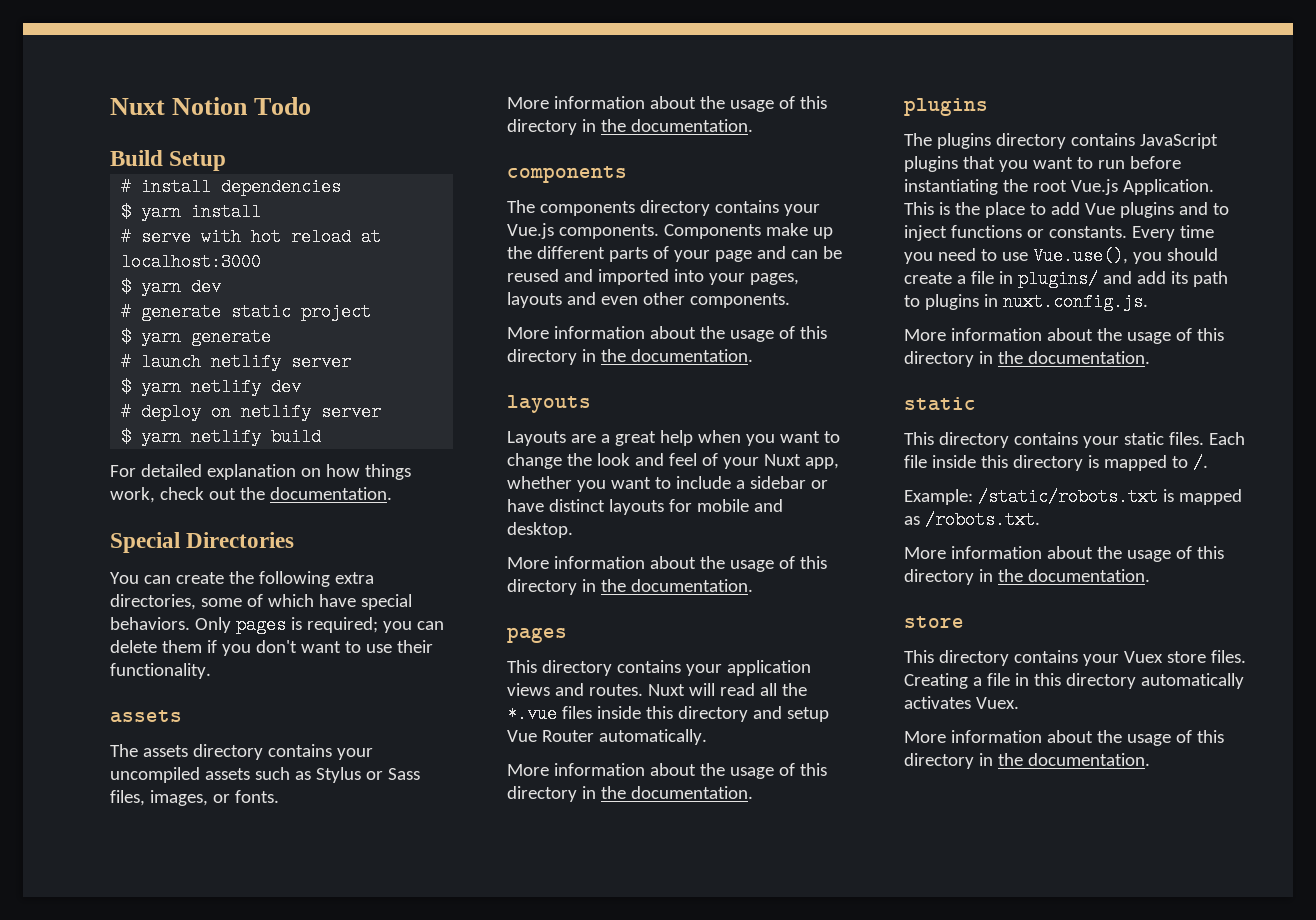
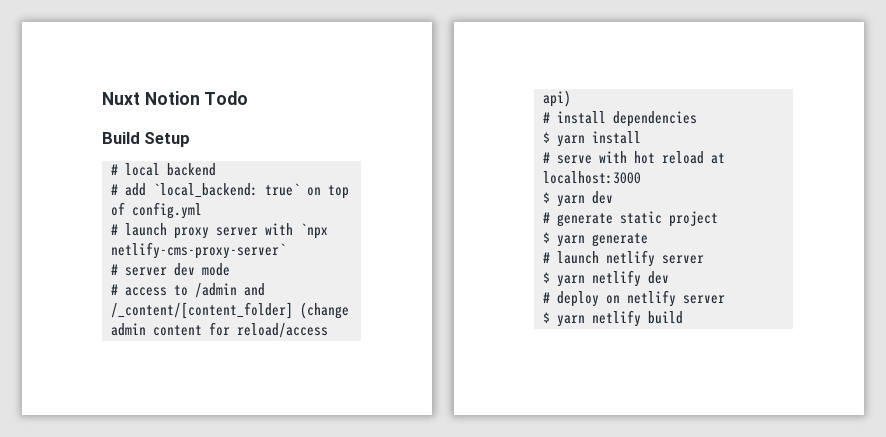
+ # local backend
+ # add `local_backend: true` on top of config.yml
+ # launch proxy server with `npx netlify-cms-proxy-server`
+ # server dev mode
+ # access to /admin and /_content/[content_folder] (change admin content for reload/access api)
- For detailed explanation on how things work, check out the documentation.
- Special Directories
- You can create the following extra directories, some of which have special behaviors. Only pages is required; you can delete them if you don't want to use their functionality.
- assets
- The assets directory contains your uncompiled assets such as Stylus or Sass files, images, or fonts.
- More information about the usage of this directory in the documentation.
- components
- The components directory contains your Vue.js components. Components make up the different parts of your page and can be reused and imported into your pages, layouts and even other components.
- More information about the usage of this directory in the documentation.
- layouts
- Layouts are a great help when you want to change the look and feel of your Nuxt app, whether you want to include a sidebar or have distinct layouts for mobile and desktop.
- More information about the usage of this directory in the documentation.
- pages
- This directory contains your application views and routes. Nuxt will read all the *.vue files inside this directory and setup Vue Router automatically.
- More information about the usage of this directory in the documentation.
- plugins
- The plugins directory contains JavaScript plugins that you want to run before instantiating the root Vue.js Application. This is the place to add Vue plugins and to inject functions or constants. Every time you need to use Vue.use(), you should create a file in plugins/ and add its path to plugins in nuxt.config.js.
- More information about the usage of this directory in the documentation.
- static
- This directory contains your static files. Each file inside this directory is mapped to /.
- Example: /static/robots.txt is mapped as /robots.txt.
- More information about the usage of this directory in the documentation.
- store
- This directory contains your Vuex store files. Creating a file in this directory automatically activates Vuex.
- More information about the usage of this directory in the documentation.

